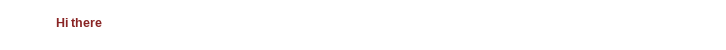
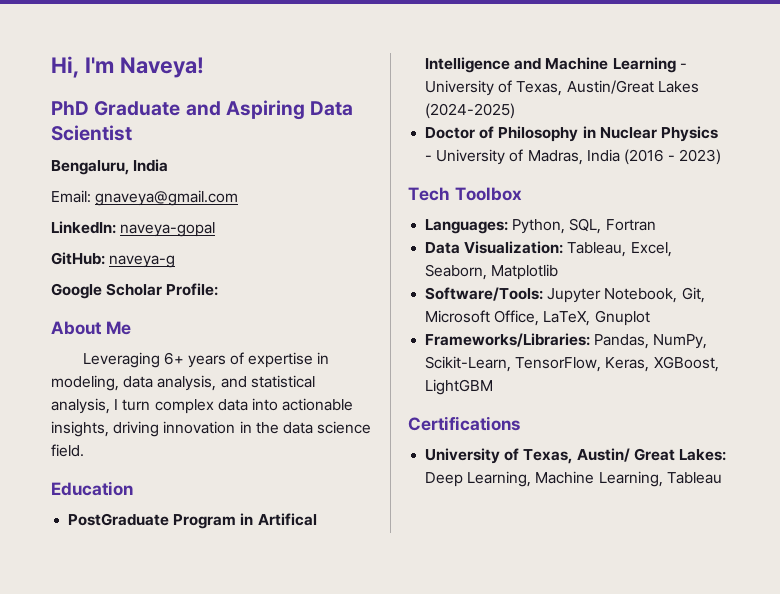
- Hi there
+ Hi, I'm Naveya!
+ PhD Graduate and Aspiring Data Scientist
+ Bengaluru, India
+ Email: gnaveya@gmail.com
+ LinkedIn: naveya-gopal
+ GitHub: naveya-g
+ Google Scholar Profile:
+ About Me
+ Leveraging 6+ years of expertise in modeling, data analysis, and statistical analysis, I turn complex data into actionable insights, driving innovation in the data science field.
+ Education
+ PostGraduate Program in Artifical Intelligence and Machine Learning - University of Texas, Austin/Great Lakes (2024-2025)
+ Doctor of Philosophy in Nuclear Physics - University of Madras, India (2016 - 2023)
+ Tech Toolbox
+ Languages: Python, SQL, Fortran
+ Data Visualization: Tableau, Excel, Seaborn, Matplotlib
+ Software/Tools: Jupyter Notebook, Git, Microsoft Office, LaTeX, Gnuplot
+ Frameworks/Libraries: Pandas, NumPy, Scikit-Learn, TensorFlow, Keras, XGBoost, LightGBM
+ Certifications
+ University of Texas, Austin/ Great Lakes: Deep Learning, Machine Learning, Tableau

